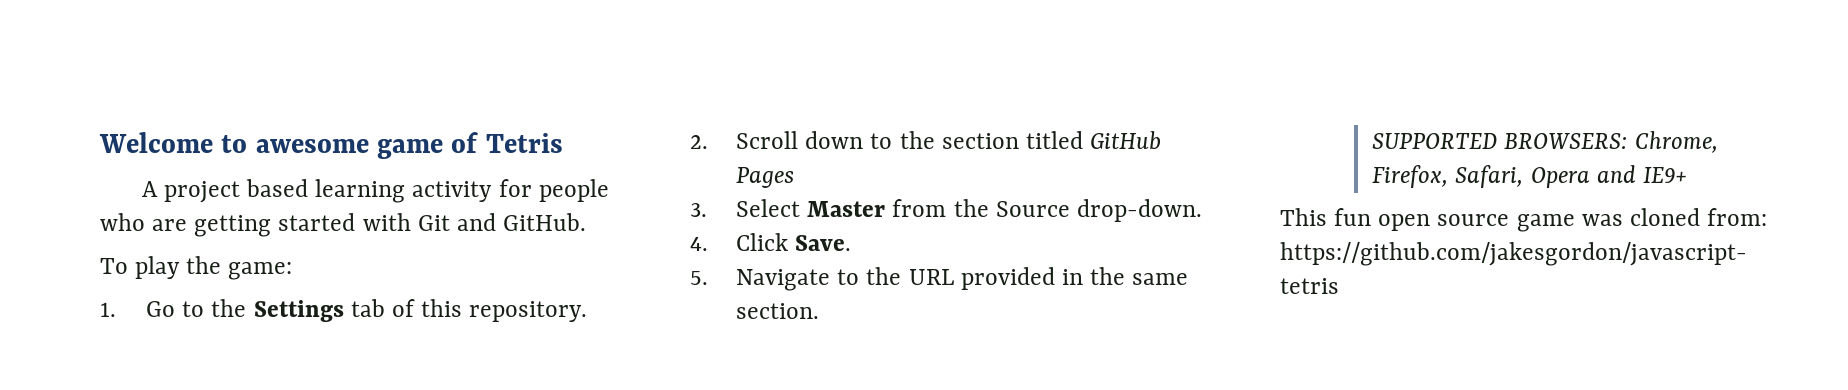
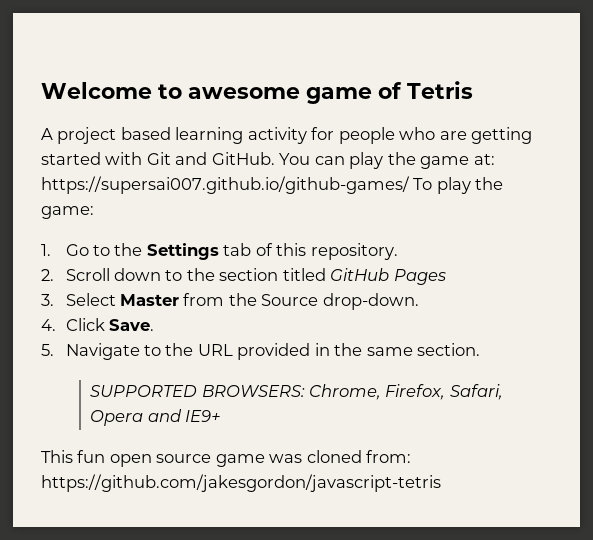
- A project based learning activity for people who are getting started with Git and GitHub.
- To play the game:
+ A project based learning activity for people who are getting started with Git and GitHub. You can play the game at: https://supersai007.github.io/github-games/ To play the game:

